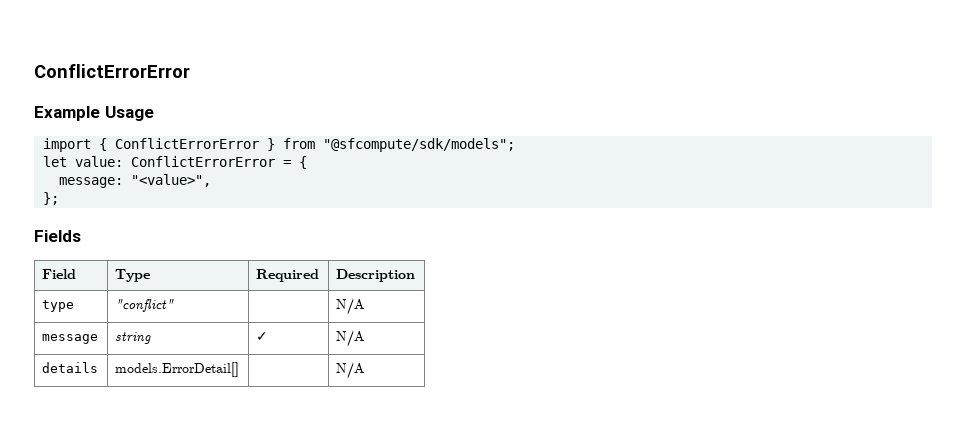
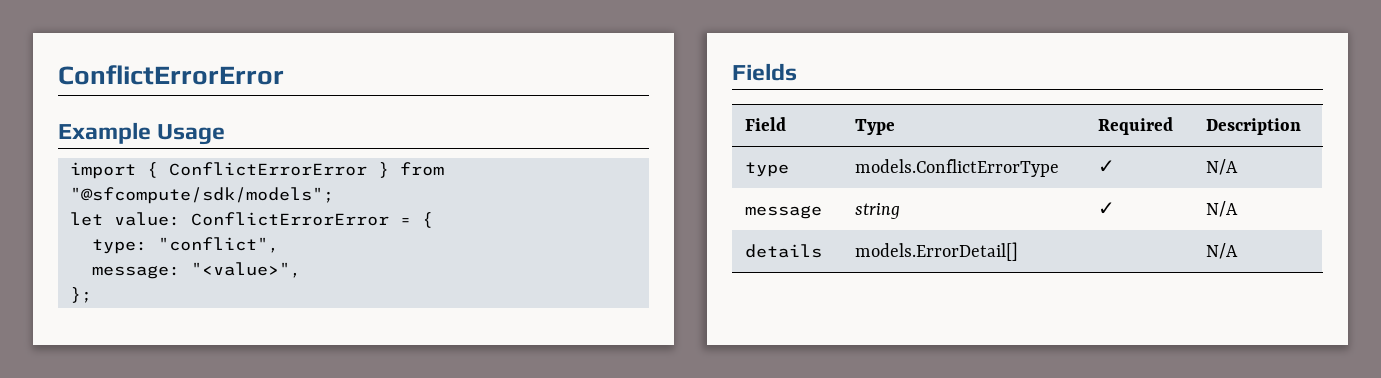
+ type: "conflict",
- type | "conflict" | | N/A
+ type | models.ConflictErrorType | ✓ | N/A

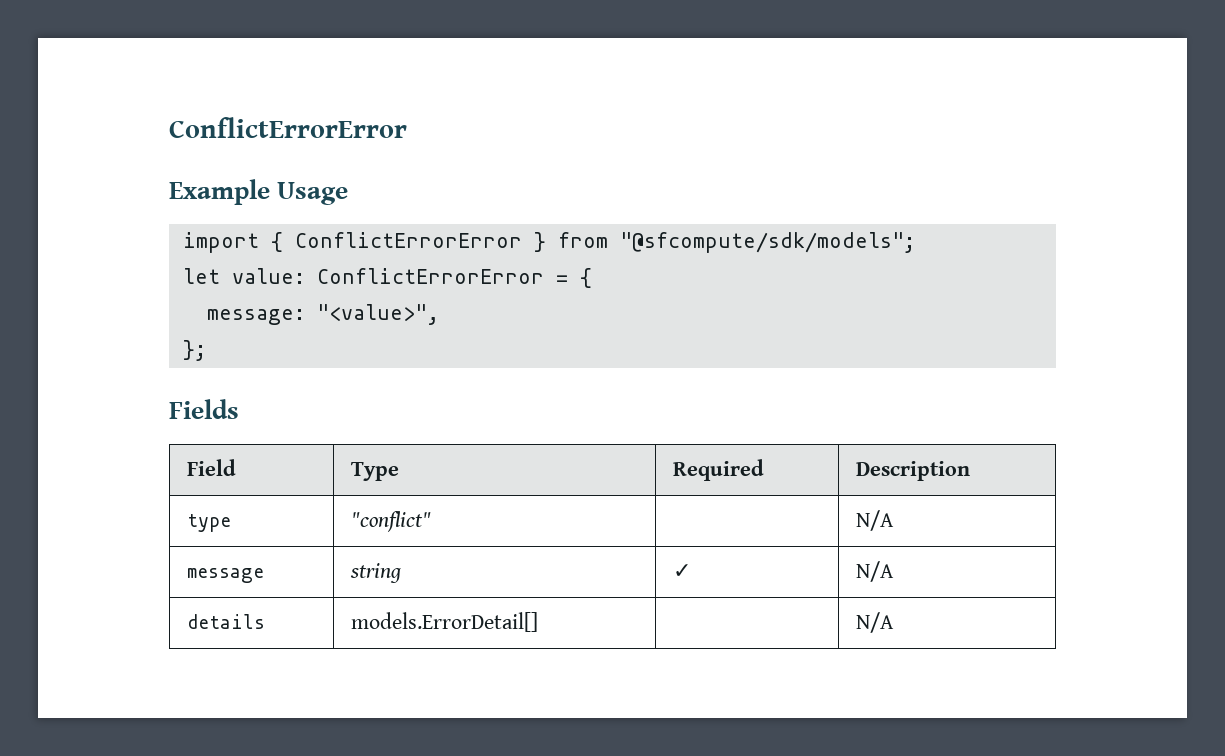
- type: "conflict",
- type | models.ConflictErrorType | ✓ | N/A
+ type | "conflict" | | N/A

